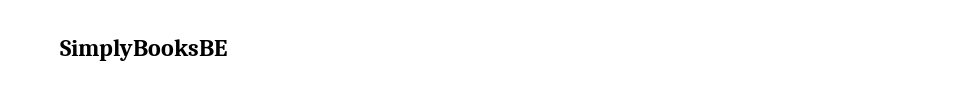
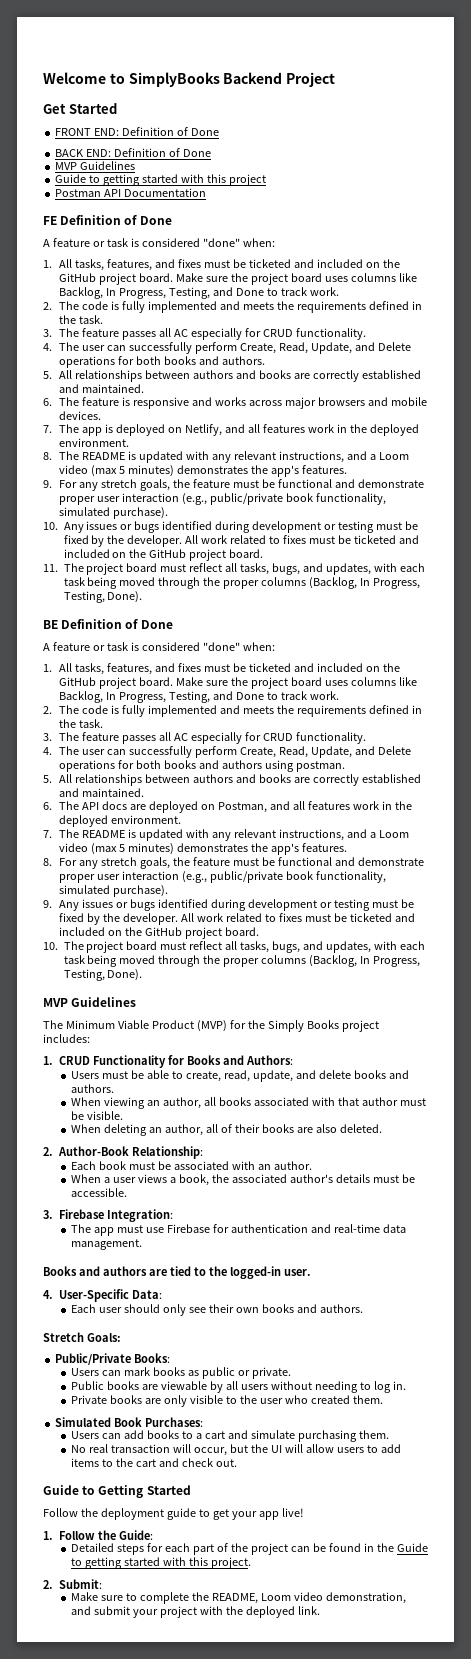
- SimplyBooksBE
+ Welcome to SimplyBooks Backend Project
+ Get Started
+ FRONT END: Definition of Done
+ BACK END: Definition of Done
+ MVP Guidelines
+ Guide to getting started with this project
+ Postman API Documentation
+ FE Definition of Done
+ A feature or task is considered "done" when:
+ 1. All tasks, features, and fixes must be ticketed and included on the GitHub project board. Make sure the project board uses columns like Backlog, In Progress, Testing, and Done to track work.
+ 2. The code is fully implemented and meets the requirements defined in the task.
+ 3. The feature passes all AC especially for CRUD functionality.
+ 4. The user can successfully perform Create, Read, Update, and Delete operations for both books and authors.
+ 5. All relationships between authors and books are correctly established and maintained.
+ 6. The feature is responsive and works across major browsers and mobile devices.
+ 7. The app is deployed on Netlify, and all features work in the deployed environment.
+ 8. The README is updated with any relevant instructions, and a Loom video (max 5 minutes) demonstrates the app's features.
+ 9. For any stretch goals, the feature must be functional and demonstrate proper user interaction (e.g., public/private book functionality, simulated purchase).
+ 10. Any issues or bugs identified during development or testing must be fixed by the developer. All work related to fixes must be ticketed and included on the GitHub project board.
+ 11. The project board must reflect all tasks, bugs, and updates, with each task being moved through the proper columns (Backlog, In Progress, Testing, Done).
+ BE Definition of Done
+ A feature or task is considered "done" when:
+ 1. All tasks, features, and fixes must be ticketed and included on the GitHub project board. Make sure the project board uses columns like Backlog, In Progress, Testing, and Done to track work.
+ 2. The code is fully implemented and meets the requirements defined in the task.
+ 3. The feature passes all AC especially for CRUD functionality.
+ 4. The user can successfully perform Create, Read, Update, and Delete operations for both books and authors using postman.
+ 5. All relationships between authors and books are correctly established and maintained.
+ 6. The API docs are deployed on Postman, and all features work in the deployed environment.
+ 7. The README is updated with any relevant instructions, and a Loom video (max 5 minutes) demonstrates the app's features.
+ 8. For any stretch goals, the feature must be functional and demonstrate proper user interaction (e.g., public/private book functionality, simulated purchase).
+ 9. Any issues or bugs identified during development or testing must be fixed by the developer. All work related to fixes must be ticketed and included on the GitHub project board.
+ 10. The project board must reflect all tasks, bugs, and updates, with each task being moved through the proper columns (Backlog, In Progress, Testing, Done).
+ MVP Guidelines
+ The Minimum Viable Product (MVP) for the Simply Books project includes:
+ 1. CRUD Functionality for Books and Authors:
+ Users must be able to create, read, update, and delete books and authors.
+ When viewing an author, all books associated with that author must be visible.
+ When deleting an author, all of their books are also deleted.
+ 2. Author-Book Relationship:
+ Each book must be associated with an author.
+ When a user views a book, the associated author's details must be accessible.
+ 3. Firebase Integration:
+ The app must use Firebase for authentication and real-time data management.
+ Books and authors are tied to the logged-in user.
+ 4. User-Specific Data:
+ Each user should only see their own books and authors.
+ Stretch Goals:
+ Public/Private Books:
+ Users can mark books as public or private.
+ Public books are viewable by all users without needing to log in.
+ Private books are only visible to the user who created them.
+ Simulated Book Purchases:
+ Users can add books to a cart and simulate purchasing them.
+ No real transaction will occur, but the UI will allow users to add items to the cart and check out.
+ Guide to Getting Started
+ Follow the deployment guide to get your app live!
+ 1. Follow the Guide:
+ Detailed steps for each part of the project can be found in the Guide to getting started with this project.
+ 2. Submit:
+ Make sure to complete the README, Loom video demonstration, and submit your project with the deployed link.

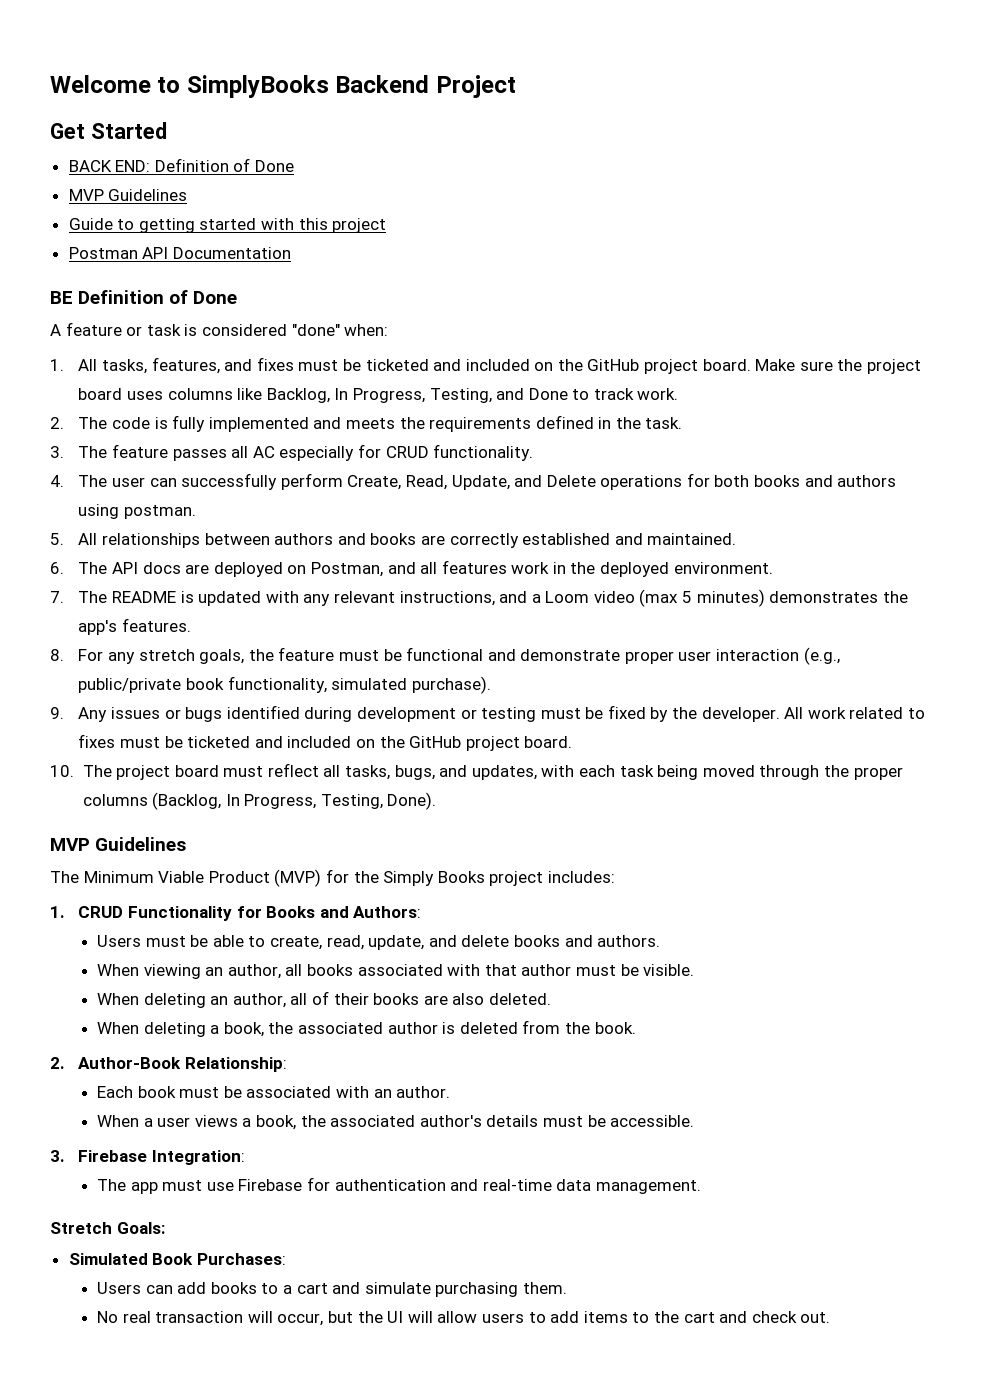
- FRONT END: Definition of Done
- FE Definition of Done
- A feature or task is considered "done" when:
- 1. All tasks, features, and fixes must be ticketed and included on the GitHub project board. Make sure the project board uses columns like Backlog, In Progress, Testing, and Done to track work.
- 2. The code is fully implemented and meets the requirements defined in the task.
- 3. The feature passes all AC especially for CRUD functionality.
- 4. The user can successfully perform Create, Read, Update, and Delete operations for both books and authors.
- 5. All relationships between authors and books are correctly established and maintained.
- 6. The feature is responsive and works across major browsers and mobile devices.
- 7. The app is deployed on Netlify, and all features work in the deployed environment.
- 8. The README is updated with any relevant instructions, and a Loom video (max 5 minutes) demonstrates the app's features.
- 9. For any stretch goals, the feature must be functional and demonstrate proper user interaction (e.g., public/private book functionality, simulated purchase).
- 10. Any issues or bugs identified during development or testing must be fixed by the developer. All work related to fixes must be ticketed and included on the GitHub project board.
- 11. The project board must reflect all tasks, bugs, and updates, with each task being moved through the proper columns (Backlog, In Progress, Testing, Done).
+ When deleting a book, the associated author is deleted from the book.
- Books and authors are tied to the logged-in user.
- 4. User-Specific Data:
- Each user should only see their own books and authors.
  Stretch Goals:
- Public/Private Books:
- Users can mark books as public or private.
- Public books are viewable by all users without needing to log in.
- Private books are only visible to the user who created them.
- Guide to Getting Started
- Follow the deployment guide to get your app live!
- 1. Follow the Guide:
- Detailed steps for each part of the project can be found in the Guide to getting started with this project.
- 2. Submit:
- Make sure to complete the README, Loom video demonstration, and submit your project with the deployed link.

